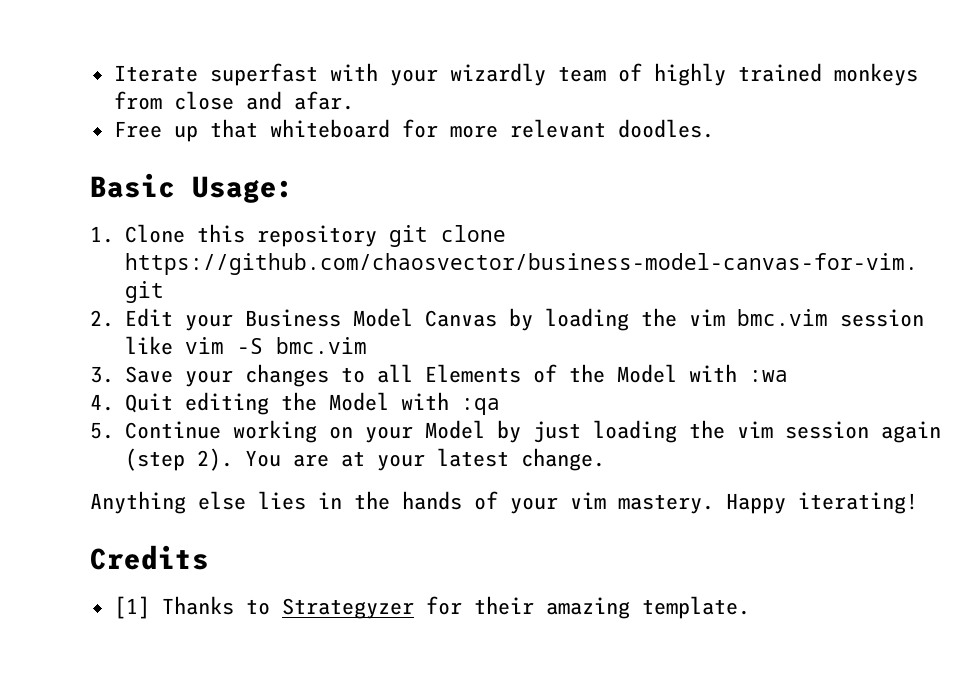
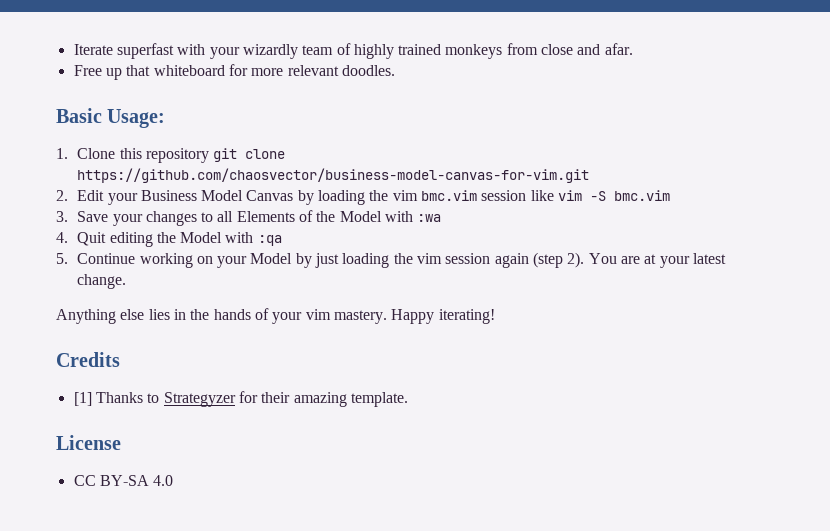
+ License
+ CC BY-SA 4.0

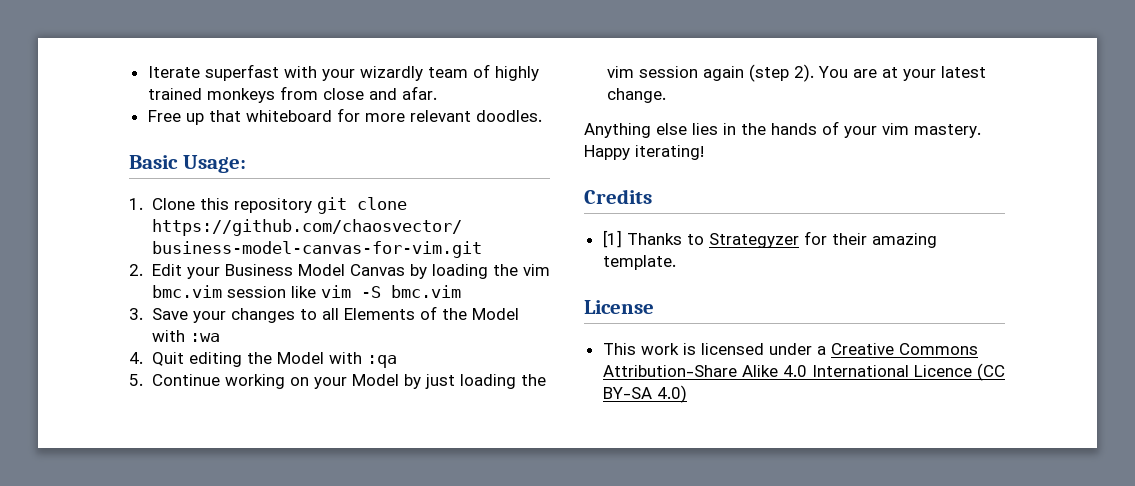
- CC BY-SA 4.0
+ This work is licensed under a Creative Commons Attribution-Share Alike 4.0 International Licence (CC BY-SA 4.0)

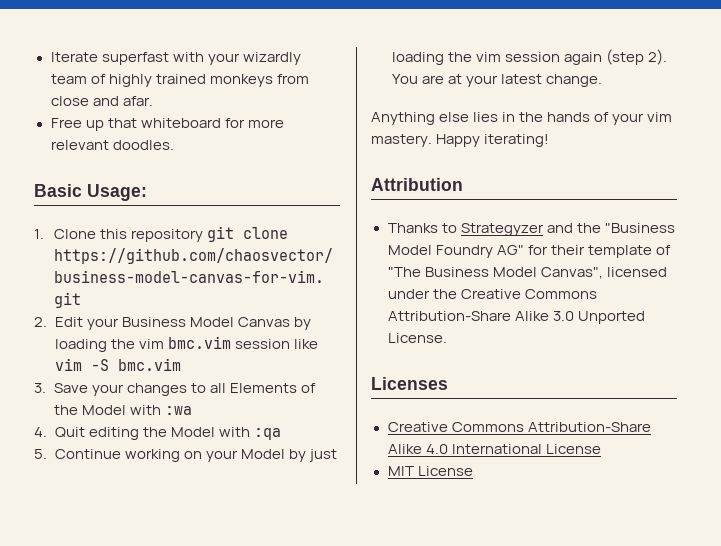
- Credits
- [1] Thanks to Strategyzer for their amazing template.
- License
- This work is licensed under a Creative Commons Attribution-Share Alike 4.0 International Licence (CC BY-SA 4.0)
+ Attribution
+ Thanks to Strategyzer and the "Business Model Foundry AG" for their template of "The Business Model Canvas", licensed under the Creative Commons Attribution-Share Alike 3.0 Unported License.
+ Licenses
+ Creative Commons Attribution-Share Alike 4.0 International License
+ MIT License

